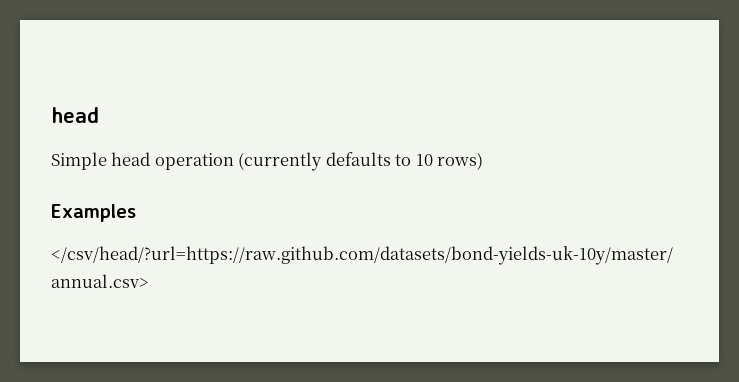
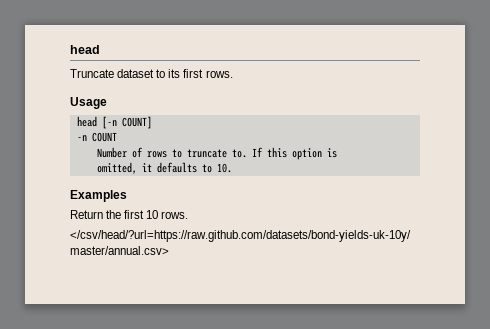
- Simple head operation (currently defaults to 10 rows)
+ Truncate dataset to its first rows.
+ Usage
+ head [-n COUNT]
+ -n COUNT
+ Number of rows to truncate to. If this option is
+ omitted, it defaults to 10.
  Examples
+ Return the first 10 rows.

